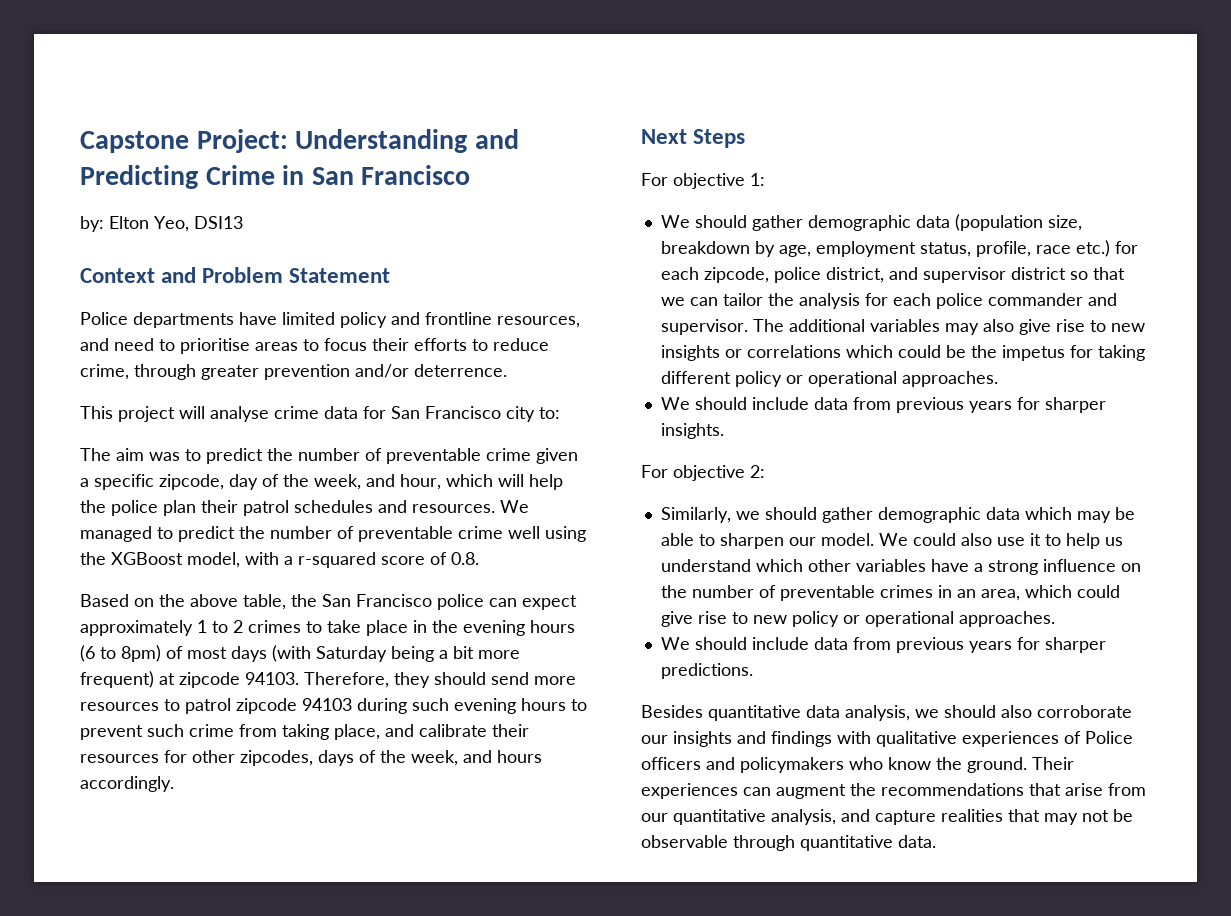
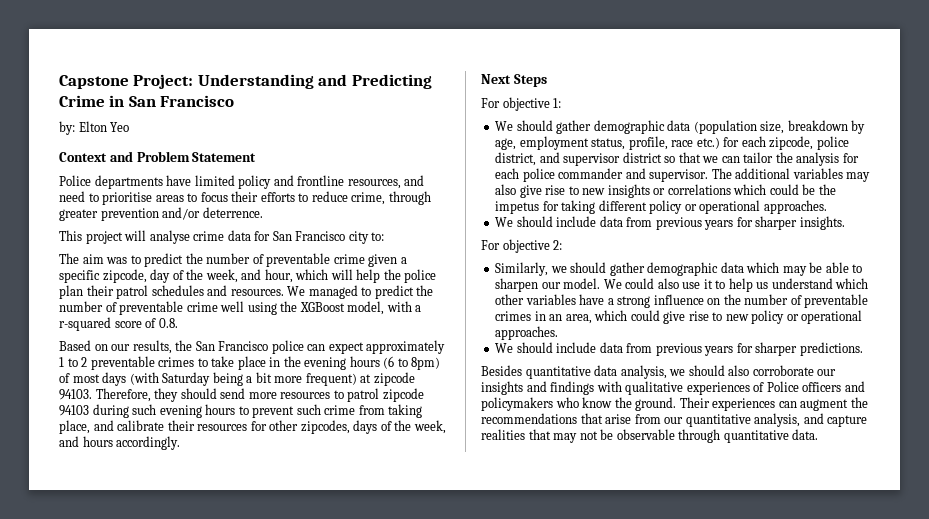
- by: Elton Yeo, DSI13
+ by: Elton Yeo
- Based on the above table, the San Francisco police can expect approximately 1 to 2 crimes to take place in the evening hours (6 to 8pm) of most days (with Saturday being a bit more frequent) at zipcode 94103.
+ Based on our results, the San Francisco police can expect approximately 1 to 2 preventable crimes to take place in the evening hours (6 to 8pm) of most days (with Saturday being a bit more frequent) at zipcode 94103.

